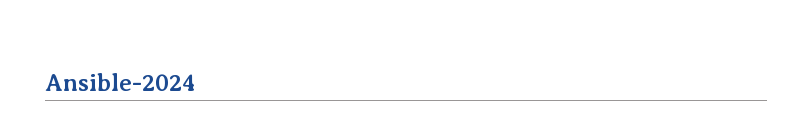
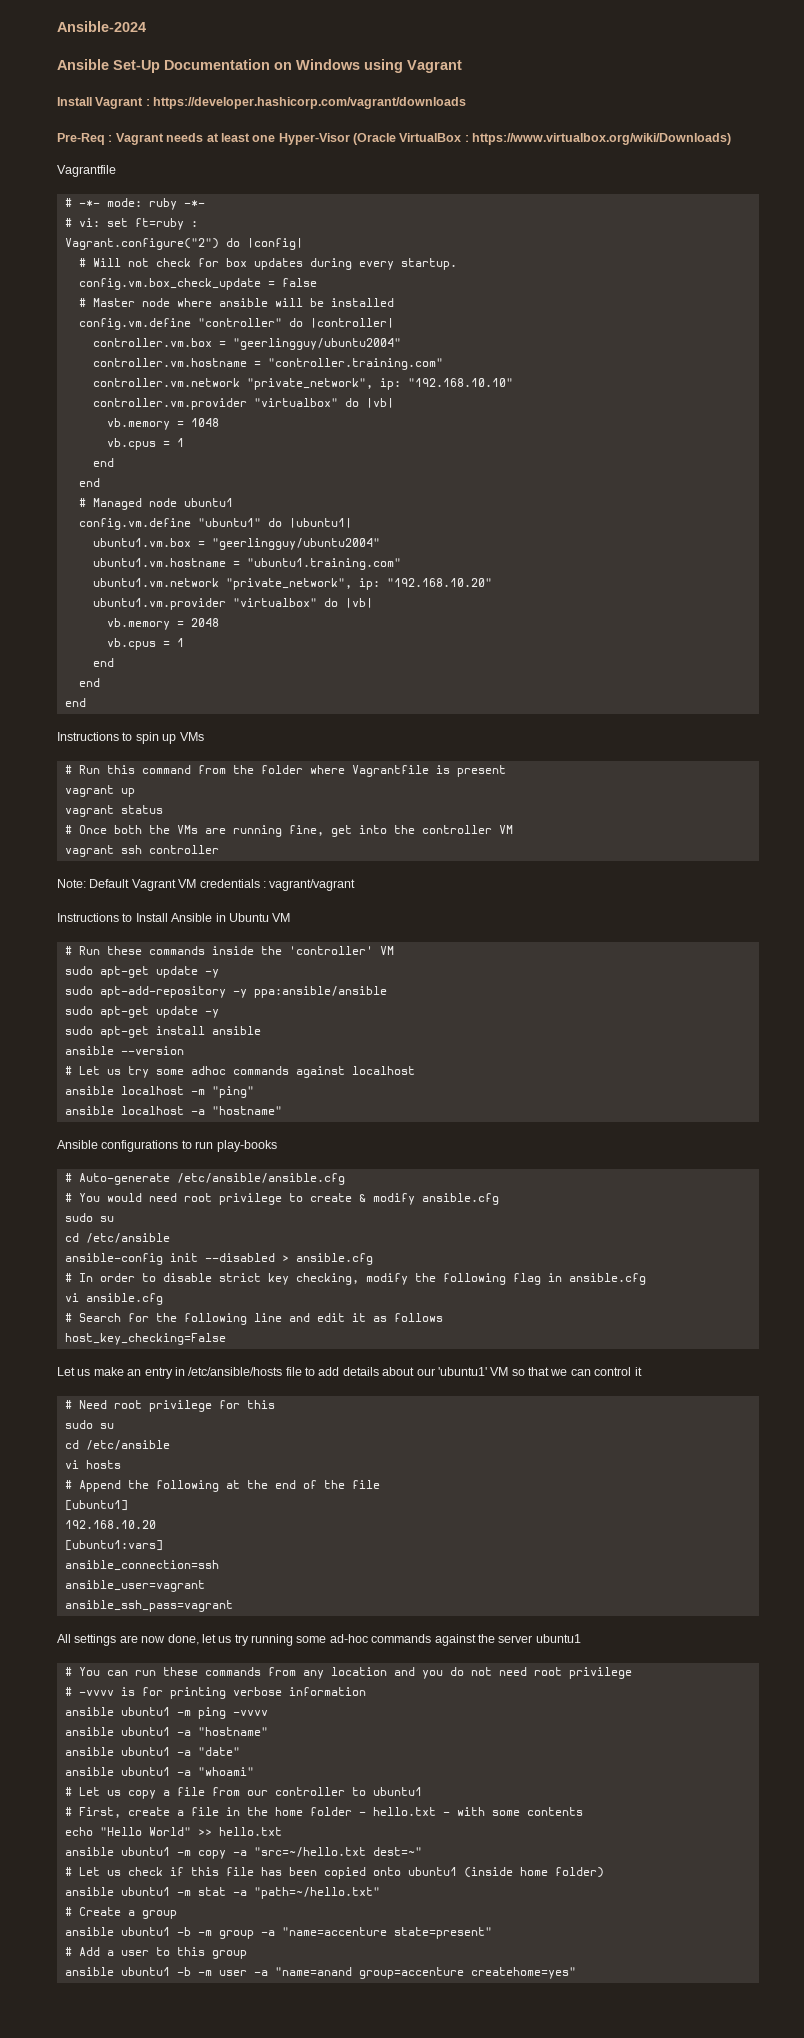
+ Ansible Set-Up Documentation on Windows using Vagrant
+ Install Vagrant : https://developer.hashicorp.com/vagrant/downloads
+ Pre-Req : Vagrant needs at least one Hyper-Visor (Oracle VirtualBox : https://www.virtualbox.org/wiki/Downloads)
+ Vagrantfile
+ # -*- mode: ruby -*-
+ # vi: set ft=ruby :
+ Vagrant.configure("2") do |config|
+ # Will not check for box updates during every startup.
+ config.vm.box_check_update = false
+ # Master node where ansible will be installed
+ config.vm.define "controller" do |controller|
+ controller.vm.box = "geerlingguy/ubuntu2004"
+ controller.vm.hostname = "controller.training.com"
+ controller.vm.network "private_network", ip: "192.168.10.10"
+ controller.vm.provider "virtualbox" do |vb|
+ vb.memory = 1048
+ vb.cpus = 1
+ end
+ end
+ # Managed node ubuntu1
+ config.vm.define "ubuntu1" do |ubuntu1|
+ ubuntu1.vm.box = "geerlingguy/ubuntu2004"
+ ubuntu1.vm.hostname = "ubuntu1.training.com"
+ ubuntu1.vm.network "private_network", ip: "192.168.10.20"
+ ubuntu1.vm.provider "virtualbox" do |vb|
+ vb.memory = 2048
+ vb.cpus = 1
+ end
+ end
+ end
+ Instructions to spin up VMs
+ # Run this command from the folder where Vagrantfile is present
+ vagrant up
+ vagrant status
+ # Once both the VMs are running fine, get into the controller VM
+ vagrant ssh controller
+ Note: Default Vagrant VM credentials : vagrant/vagrant
+ Instructions to Install Ansible in Ubuntu VM
+ # Run these commands inside the 'controller' VM
+ sudo apt-get update -y
+ sudo apt-add-repository -y ppa:ansible/ansible
+ sudo apt-get update -y
+ sudo apt-get install ansible
+ ansible --version
+ # Let us try some adhoc commands against localhost
+ ansible localhost -m "ping"
+ ansible localhost -a "hostname"
+ Ansible configurations to run play-books
+ # Auto-generate /etc/ansible/ansible.cfg
+ # You would need root privilege to create & modify ansible.cfg
+ sudo su
+ cd /etc/ansible
+ ansible-config init --disabled > ansible.cfg
+ # In order to disable strict key checking, modify the following flag in ansible.cfg
+ vi ansible.cfg
+ # Search for the following line and edit it as follows
+ host_key_checking=False
+ Let us make an entry in /etc/ansible/hosts file to add details about our 'ubuntu1' VM so that we can control it
+ # Need root privilege for this
+ sudo su
+ cd /etc/ansible
+ vi hosts
+ # Append the following at the end of the file
+ [ubuntu1]
+ 192.168.10.20
+ [ubuntu1:vars]
+ ansible_connection=ssh
+ ansible_user=vagrant
+ ansible_ssh_pass=vagrant
+ All settings are now done, let us try running some ad-hoc commands against the server ubuntu1
+ # You can run these commands from any location and you do not need root privilege
+ # -vvvv is for printing verbose information
+ ansible ubuntu1 -m ping -vvvv
+ ansible ubuntu1 -a "hostname"
+ ansible ubuntu1 -a "date"
+ ansible ubuntu1 -a "whoami"
+ # Let us copy a file from our controller to ubuntu1
+ # First, create a file in the home folder - hello.txt - with some contents
+ echo "Hello World" >> hello.txt
+ ansible ubuntu1 -m copy -a "src=~/hello.txt dest=~"
+ # Let us check if this file has been copied onto ubuntu1 (inside home folder)
+ ansible ubuntu1 -m stat -a "path=~/hello.txt"
+ # Create a group
+ ansible ubuntu1 -b -m group -a "name=accenture state=present"
+ # Add a user to this group
+ ansible ubuntu1 -b -m user -a "name=anand group=accenture createhome=yes"

